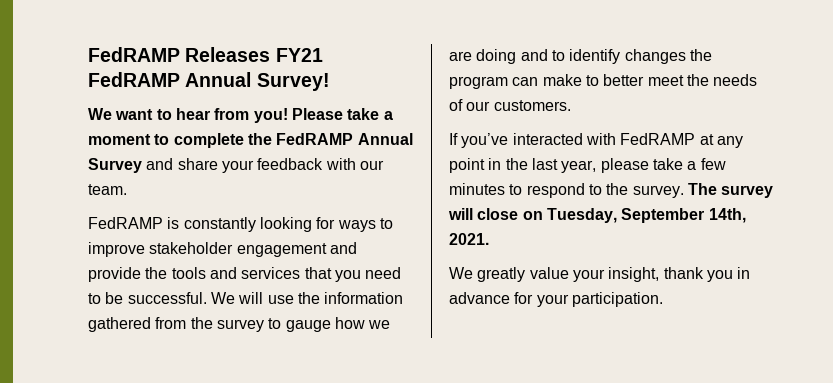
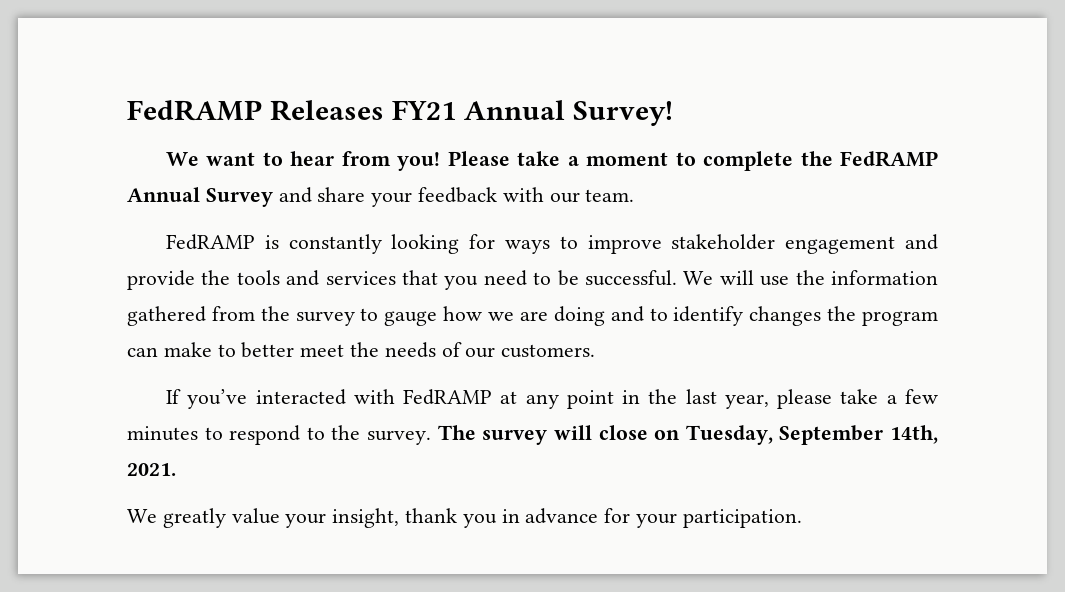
- FedRAMP Releases FY21 FedRAMP Annual Survey!
+ FedRAMP Releases FY21 Annual Survey!

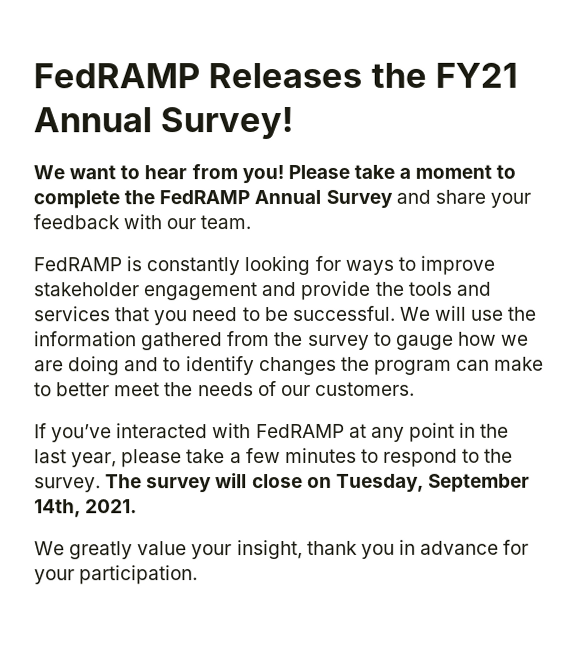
- FedRAMP Releases FY21 Annual Survey!
+ FedRAMP Releases the FY21 Annual Survey!

